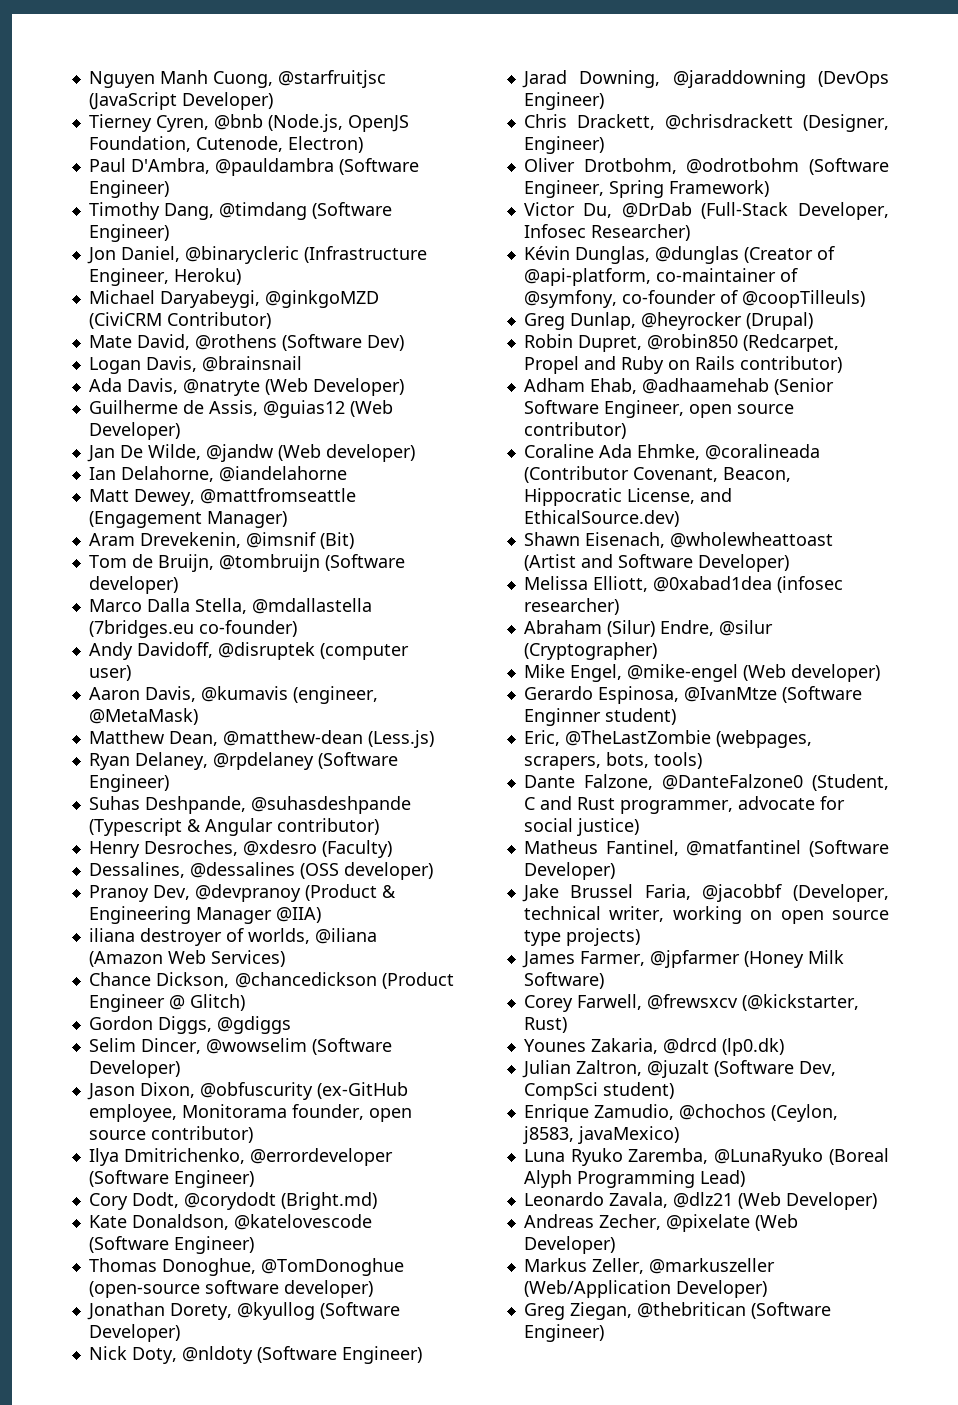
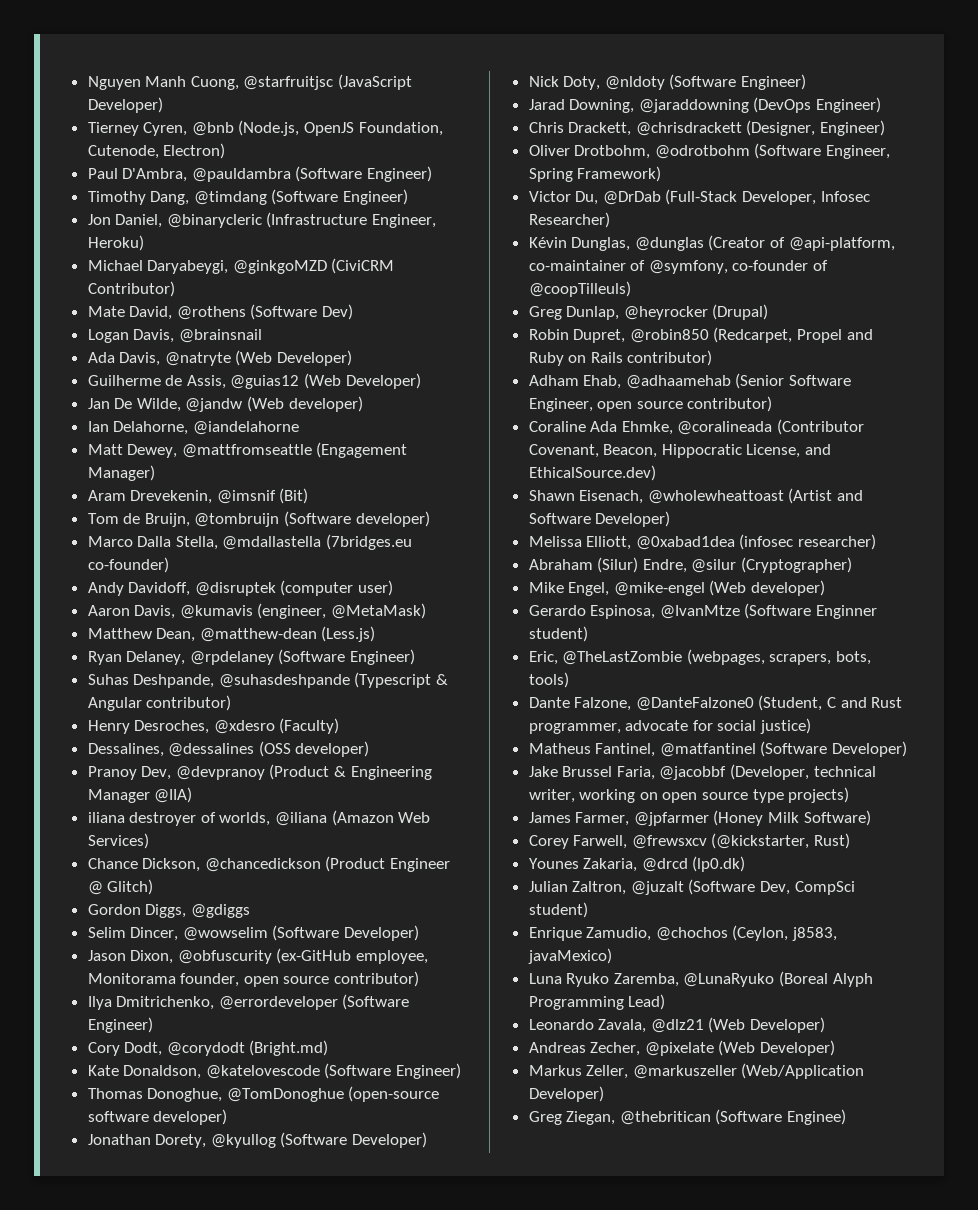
- Greg Ziegan, @thebritican (Software Engineer)
+ Greg Ziegan, @thebritican (Software Enginee)

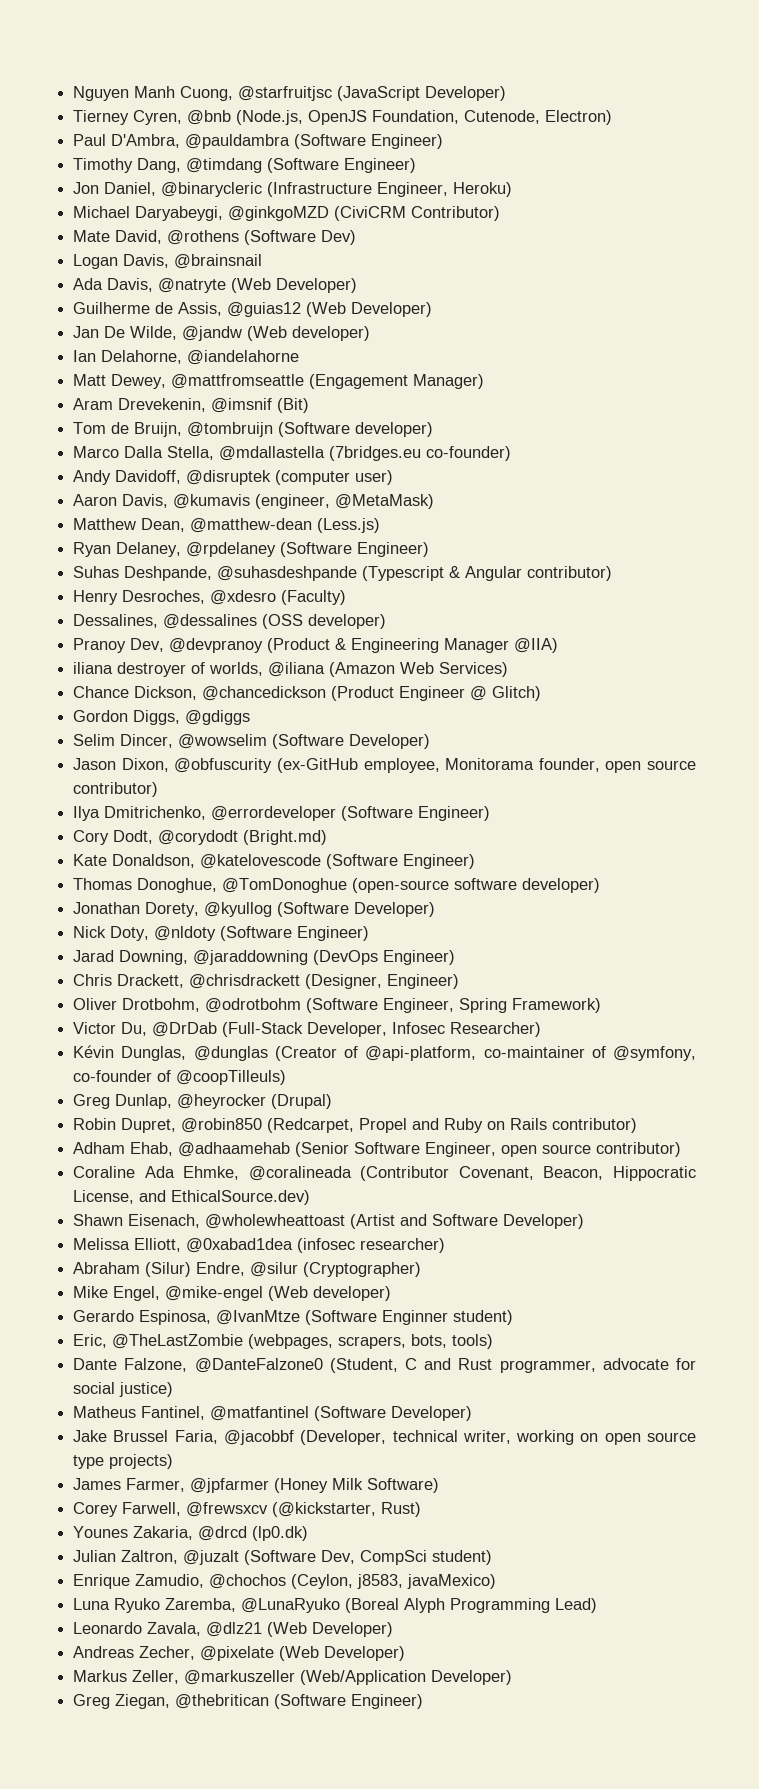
- Greg Ziegan, @thebritican (Software Enginee)
+ Greg Ziegan, @thebritican (Software Engineer)

